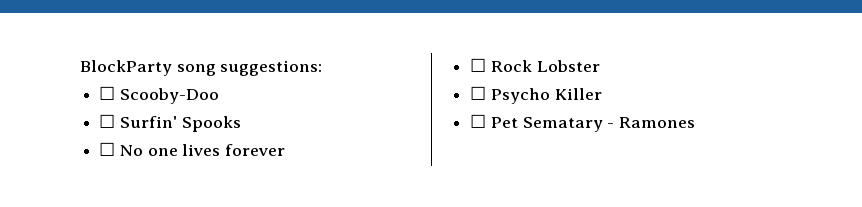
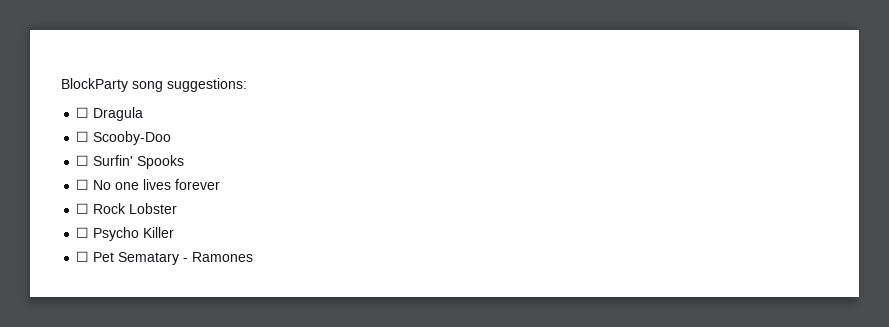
+ ☐ Dragula

